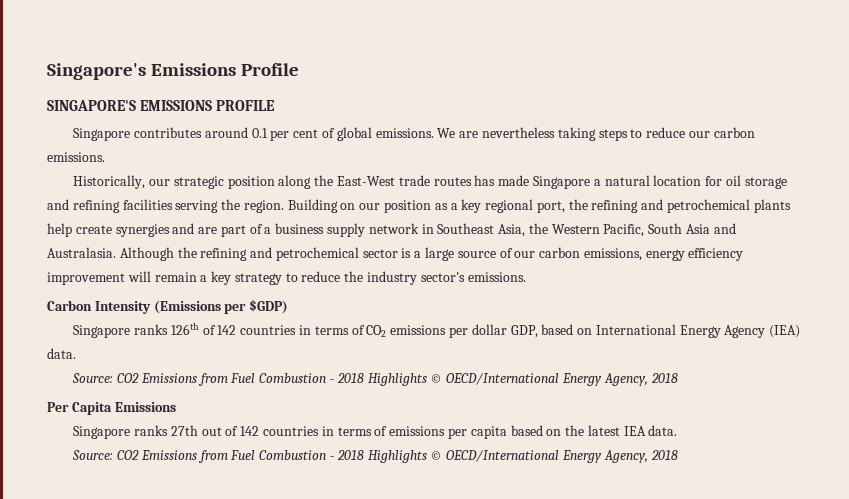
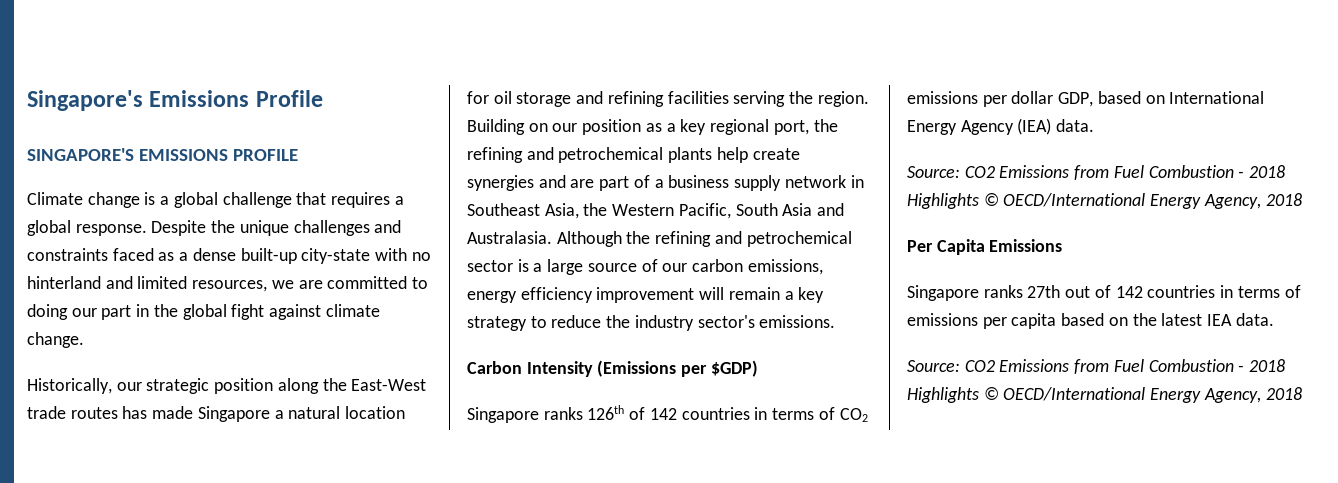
- Singapore contributes around 0.1 per cent of global emissions. We are nevertheless taking steps to reduce our carbon emissions.
+ Climate change is a global challenge that requires a global response. Despite the unique challenges and constraints faced as a dense built-up city-state with no hinterland and limited resources, we are committed to doing our part in the global fight against climate change.

